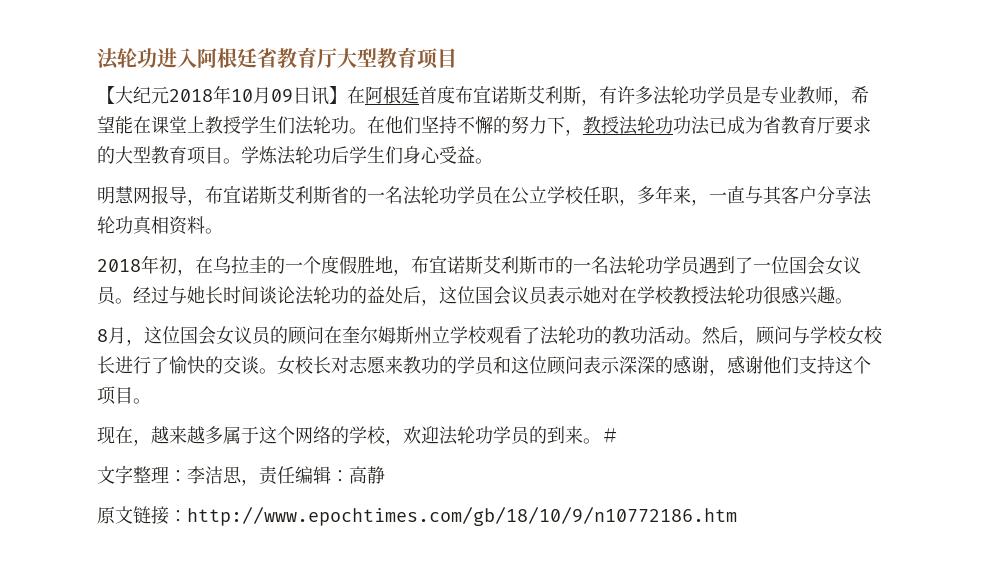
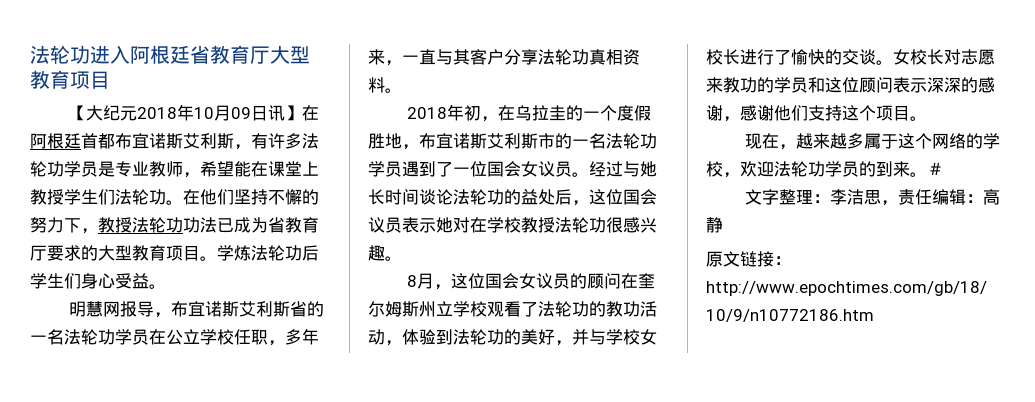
- 【大纪元2018年10月09日讯】在阿根廷首度布宜诺斯艾利斯，有许多法轮功学员是专业教师，希望能在课堂上教授学生们法轮功。
+ 【大纪元2018年10月09日讯】在阿根廷首都布宜诺斯艾利斯，有许多法轮功学员是专业教师，希望能在课堂上教授学生们法轮功。
- 8月，这位国会女议员的顾问在奎尔姆斯州立学校观看了法轮功的教功活动。然后，顾问与学校女校长进行了愉快的交谈。
+ 8月，这位国会女议员的顾问在奎尔姆斯州立学校观看了法轮功的教功活动，体验到法轮功的美好，并与学校女校长进行了愉快的交谈。

